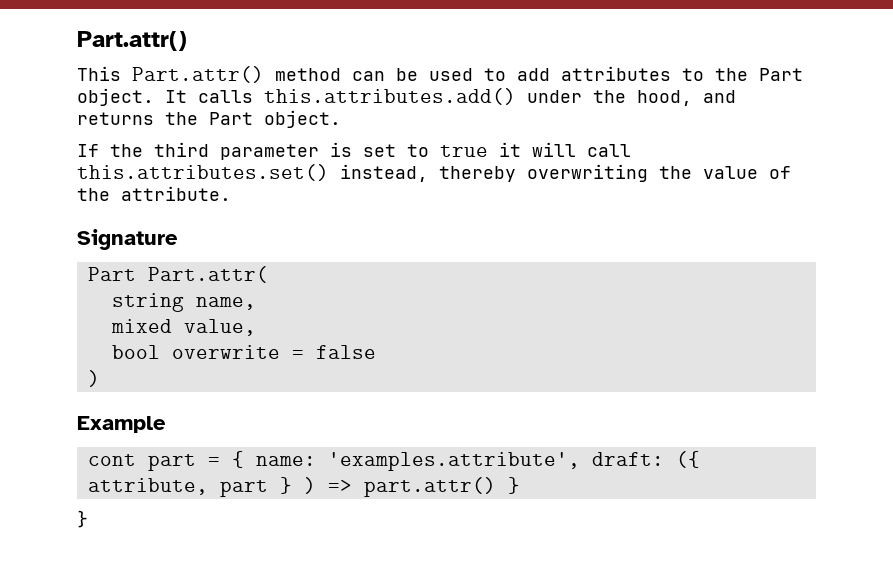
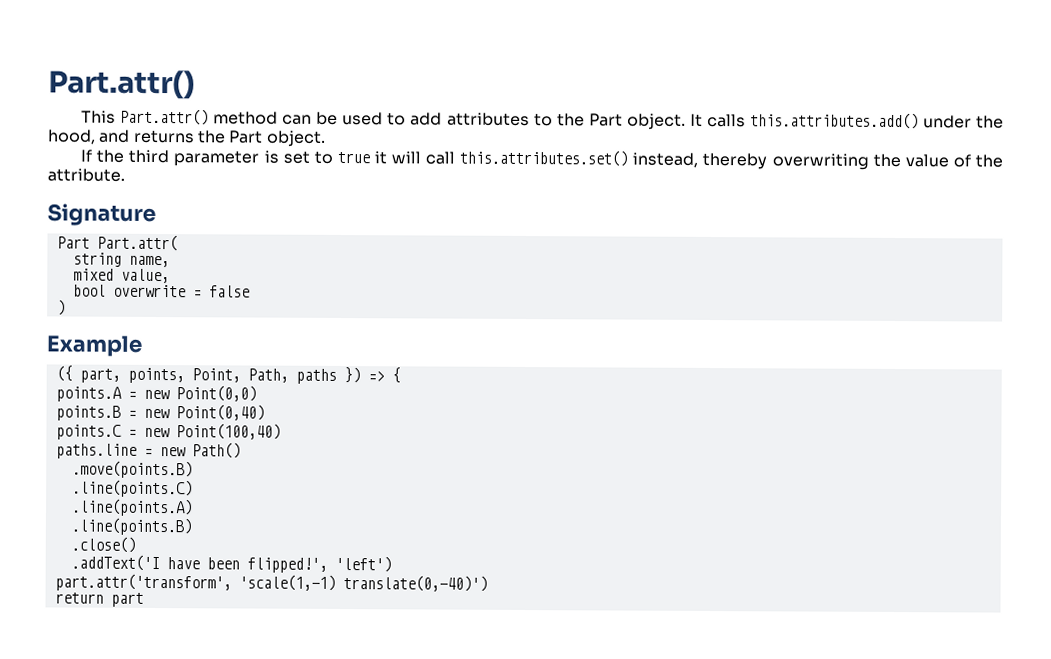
- cont part = { name: 'examples.attribute', draft: ({ attribute, part } ) => part.attr() }
- }
+ ({ part, points, Point, Path, paths }) => {
+ points.A = new Point(0,0)
+ points.B = new Point(0,40)
+ points.C = new Point(100,40)
+ paths.line = new Path()
+ .move(points.B)
+ .line(points.C)
+ .line(points.A)
+ .line(points.B)
+ .close()
+ .addText('I have been flipped!', 'left')
+ part.attr('transform', 'scale(1,-1) translate(0,-40)')
+ return part

